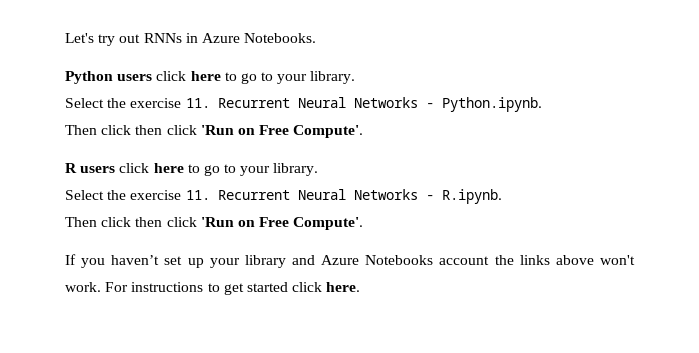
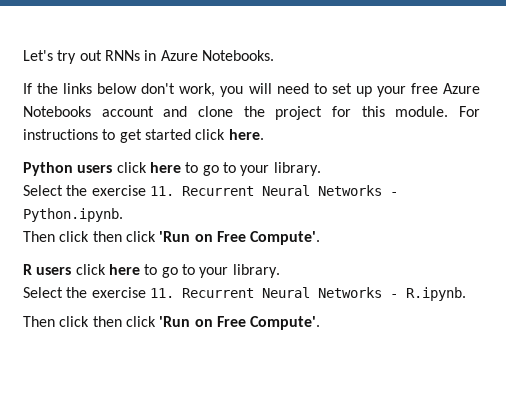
+ If the links below don't work, you will need to set up your free Azure Notebooks account and clone the project for this module. For instructions to get started click here.
- If you haven’t set up your library and Azure Notebooks account the links above won't work. For instructions to get started click here.

